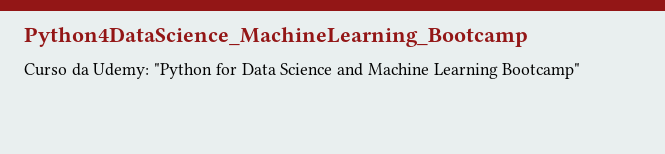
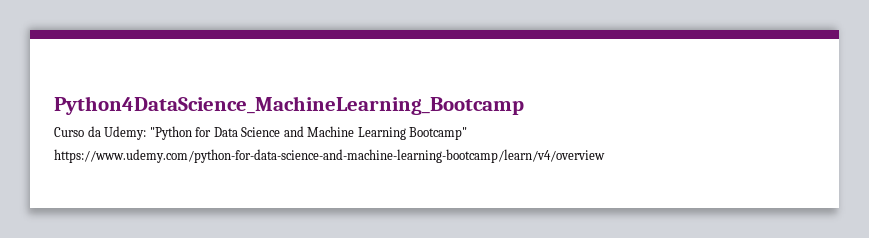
+ https://www.udemy.com/python-for-data-science-and-machine-learning-bootcamp/learn/v4/overview

